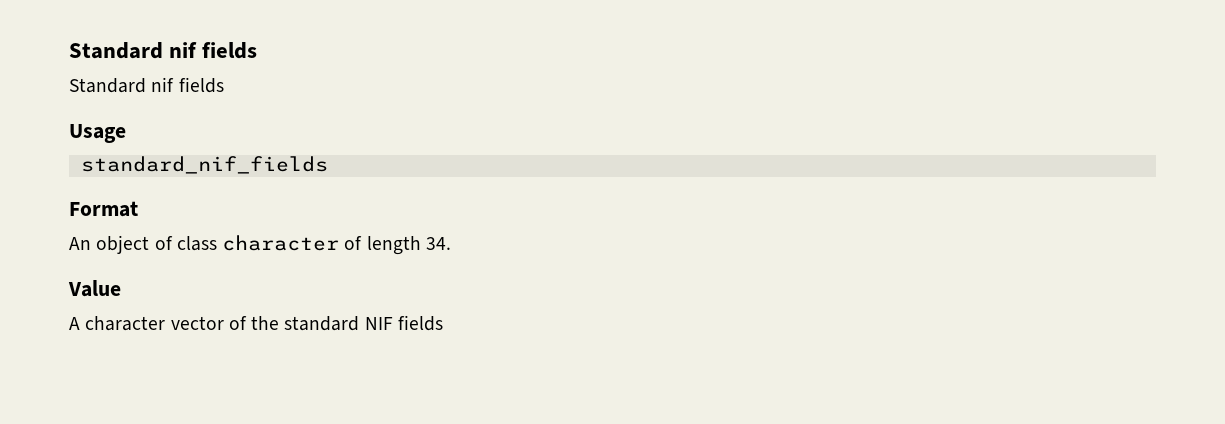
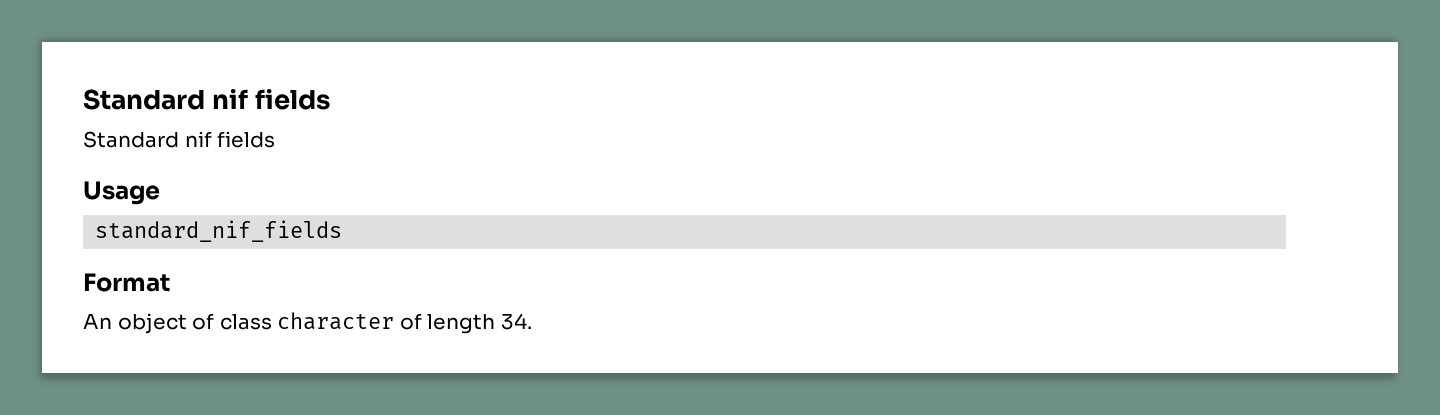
- Value
- A character vector of the standard NIF fields

